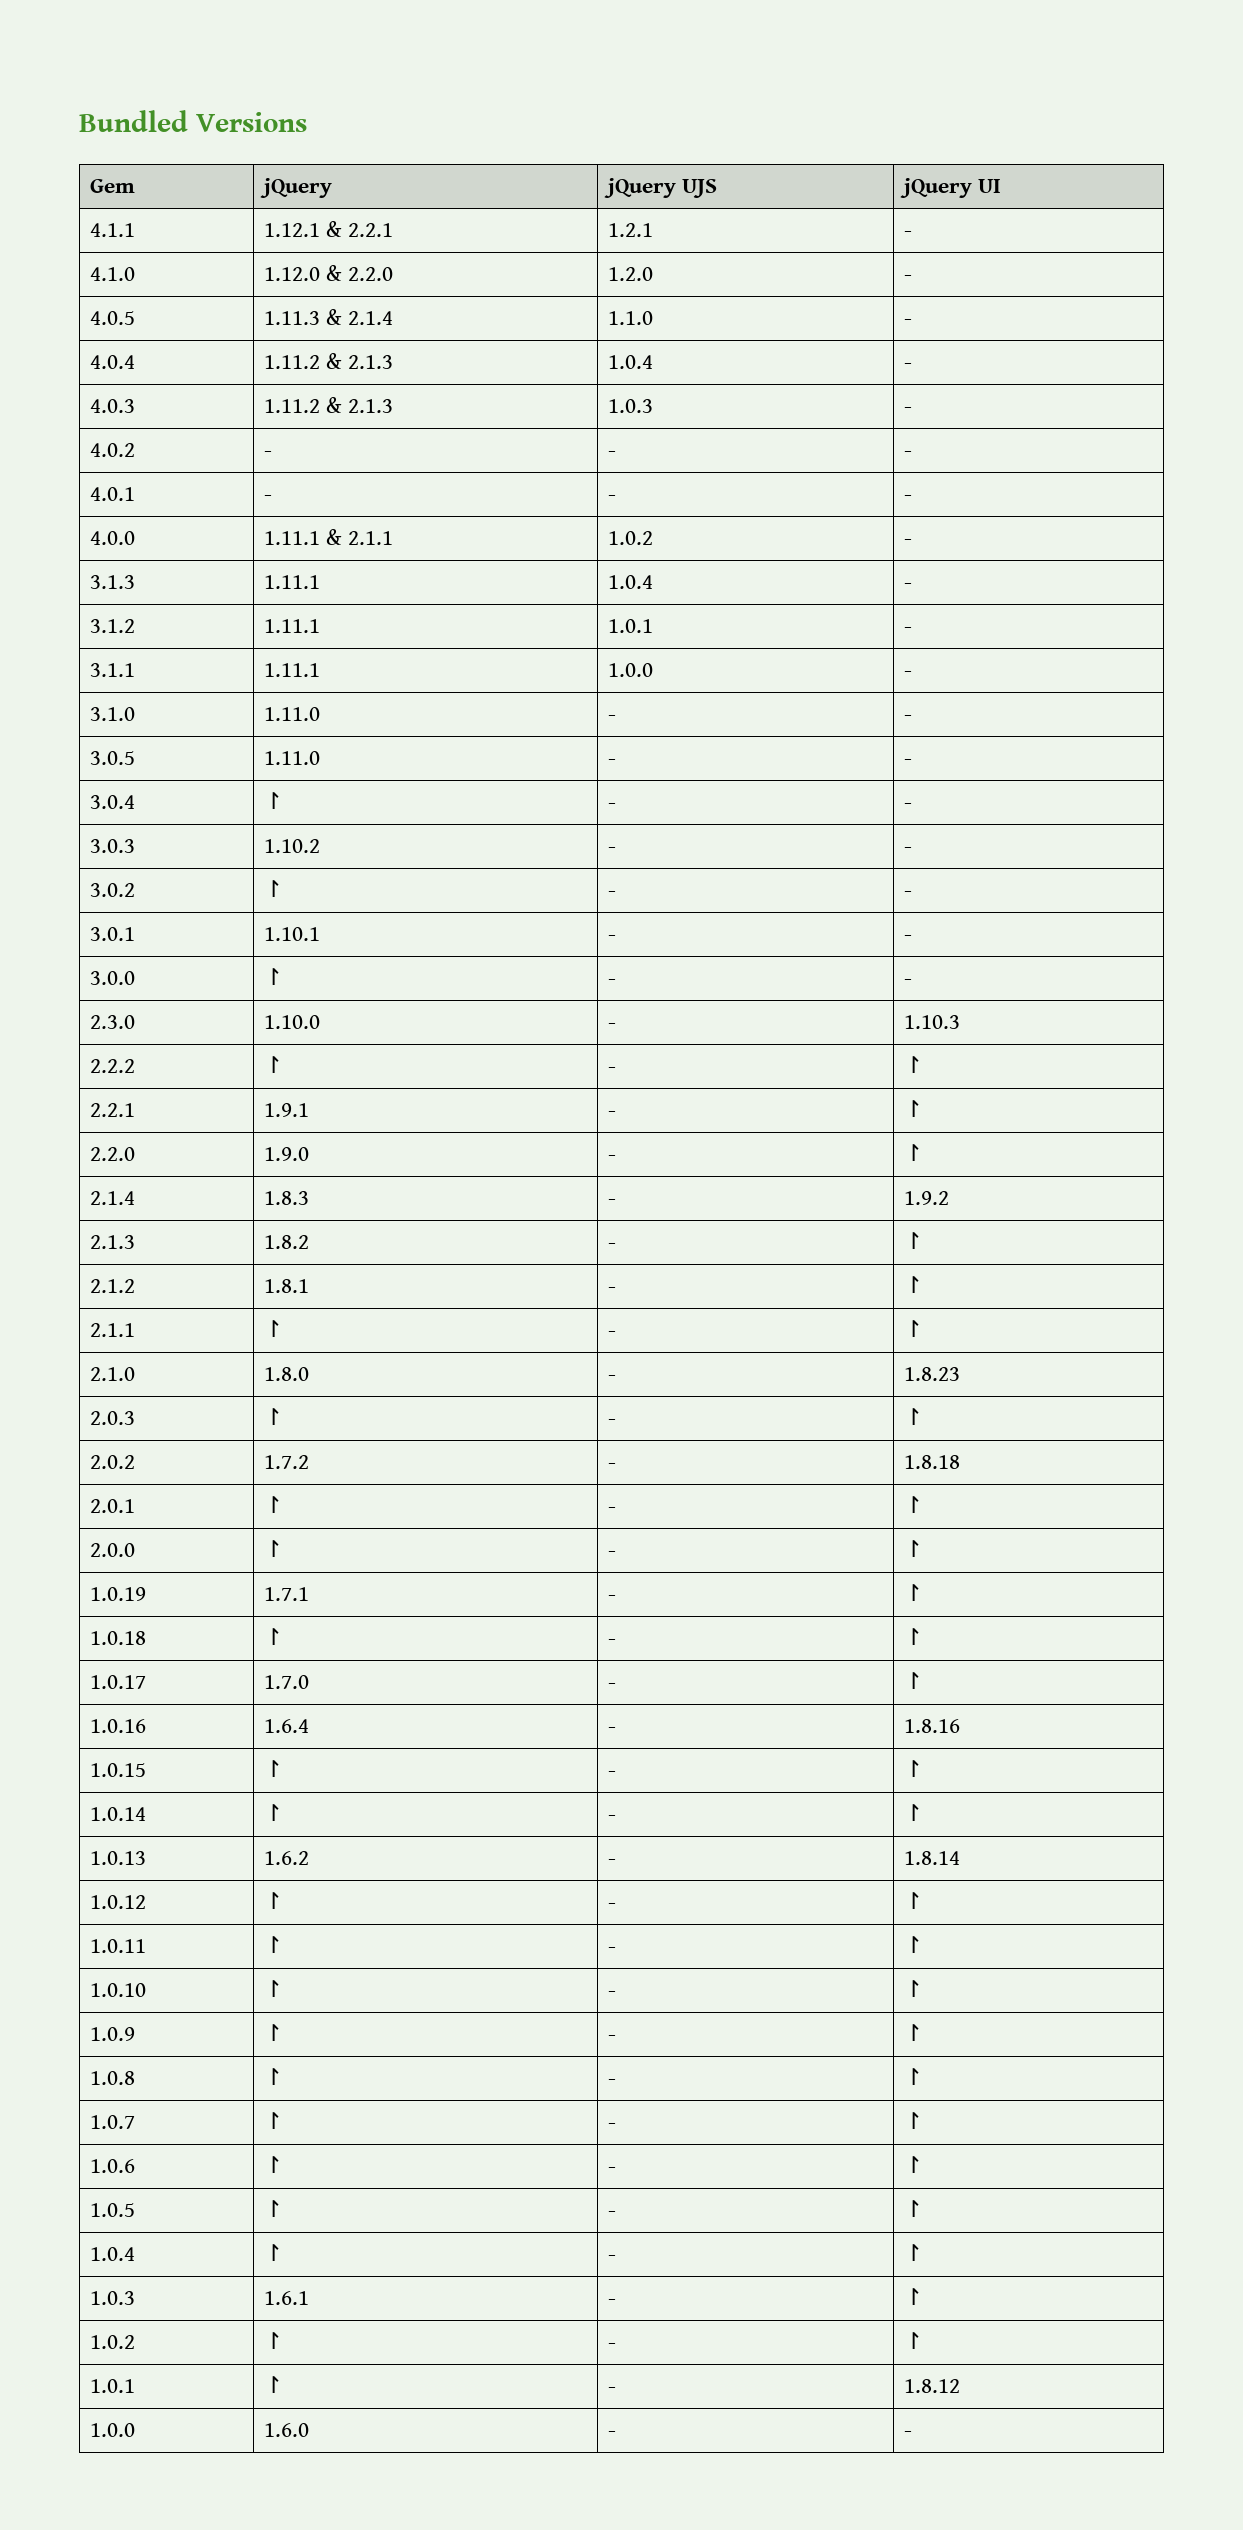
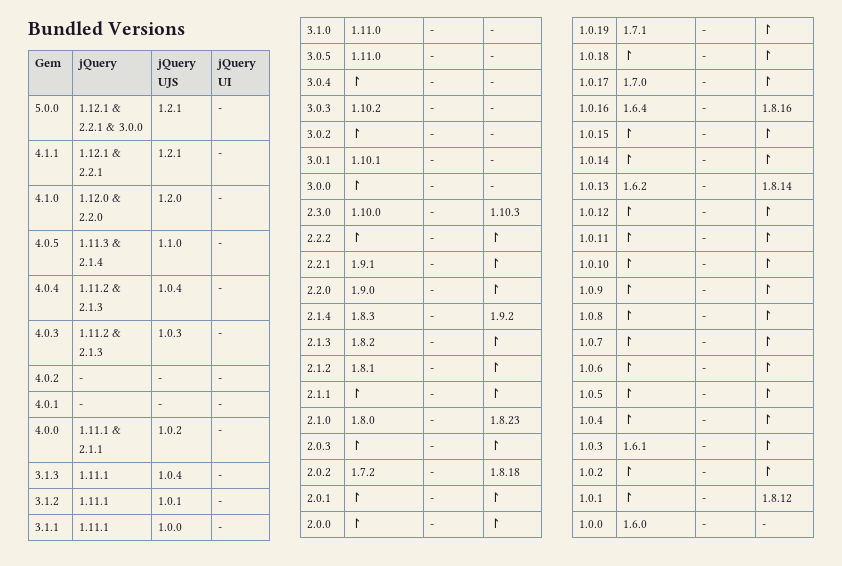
+ 5.0.0 | 1.12.1 & 2.2.1 & 3.0.0 | 1.2.1 | -

